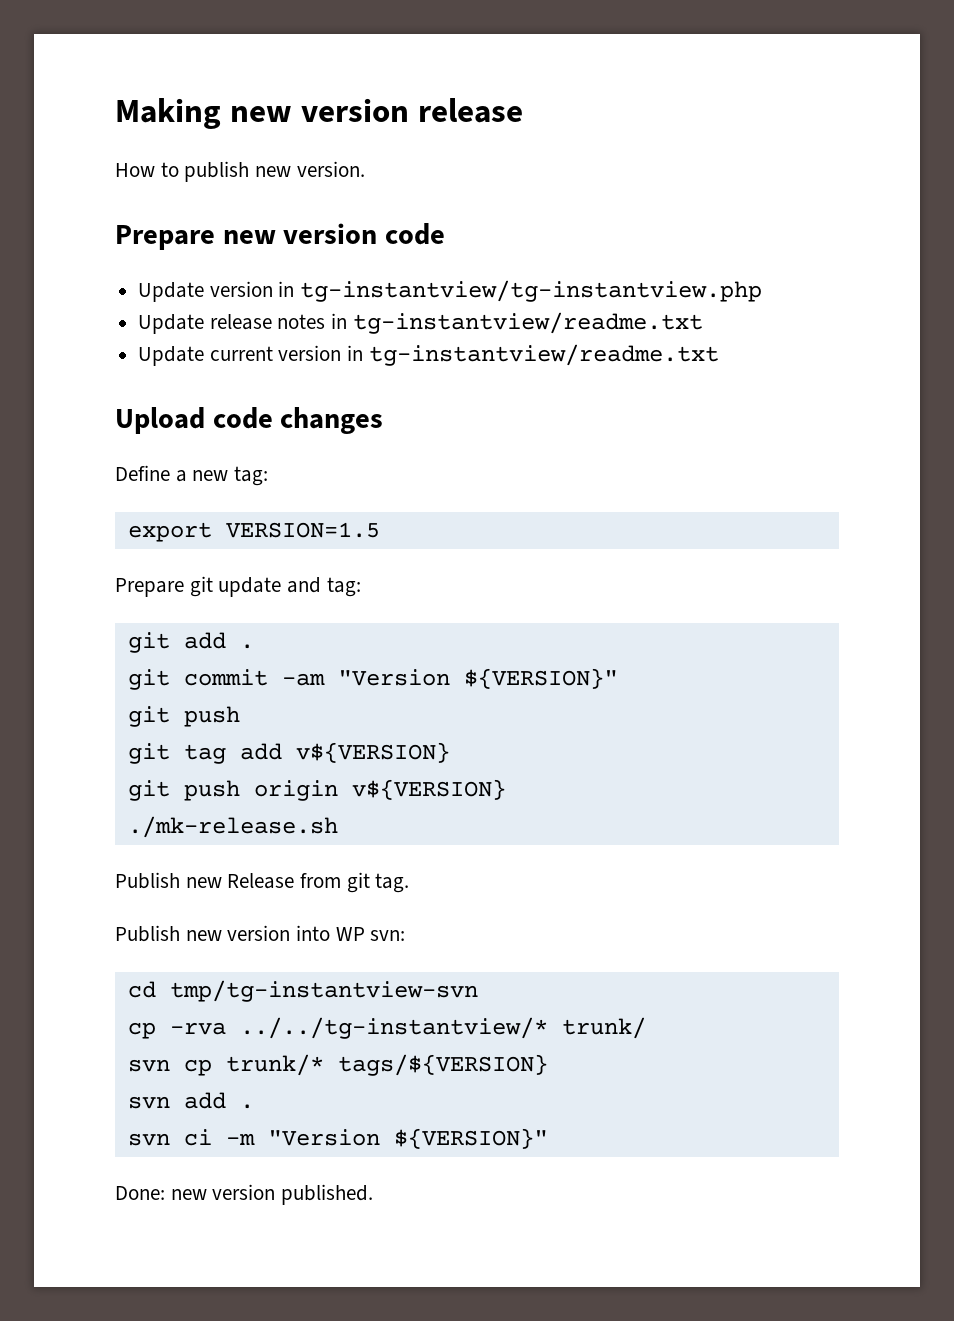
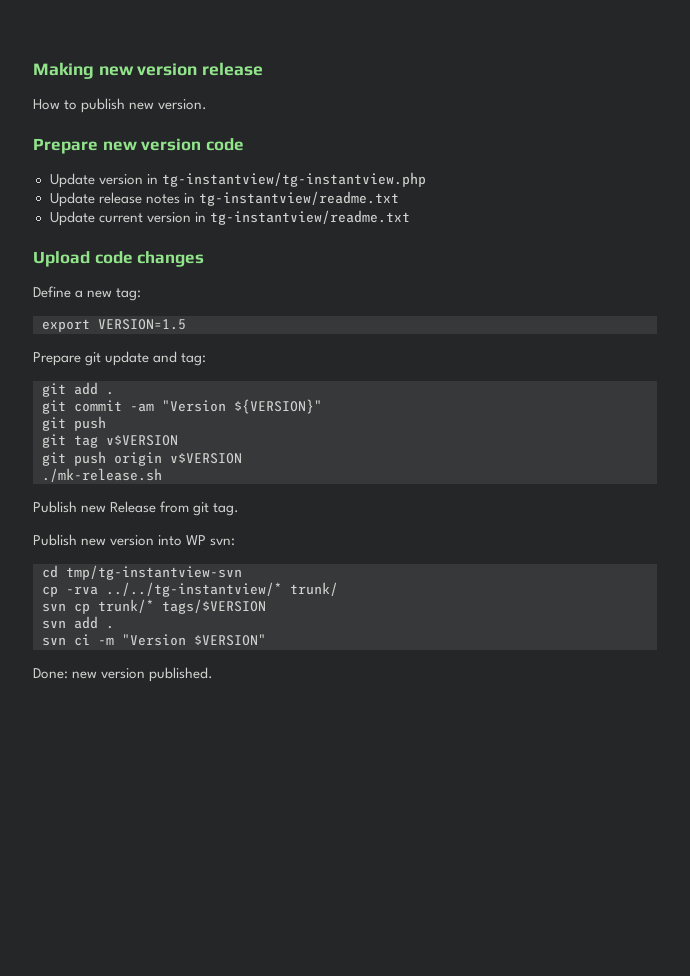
- git tag add v${VERSION}
+ git tag v$VERSION
- git push origin v${VERSION}
+ git push origin v$VERSION
- svn cp trunk/* tags/${VERSION}
+ svn cp trunk/* tags/$VERSION
- svn ci -m "Version ${VERSION}"
+ svn ci -m "Version $VERSION"

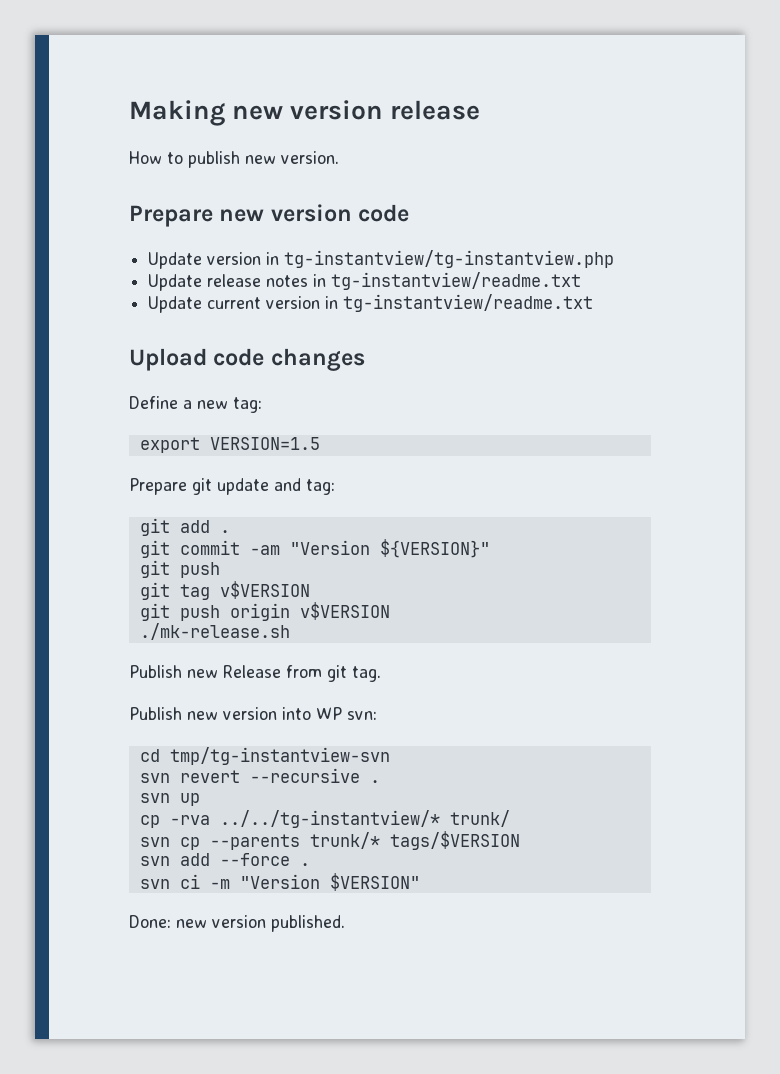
+ svn revert --recursive .
+ svn up
- svn cp trunk/* tags/$VERSION
+ svn cp --parents trunk/* tags/$VERSION
- svn add .
+ svn add --force .

